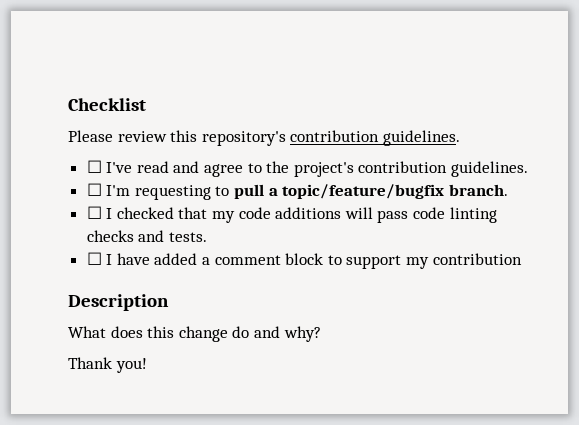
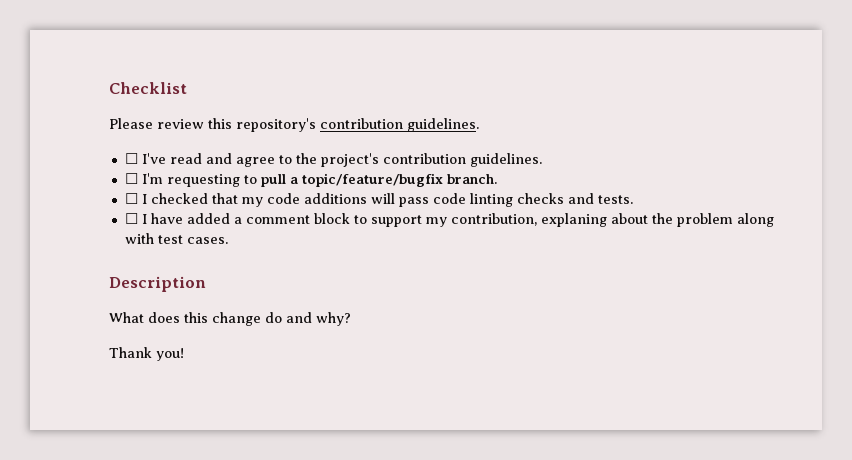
- ☐ I have added a comment block to support my contribution
+ ☐ I have added a comment block to support my contribution, explaning about the problem along with test cases.

